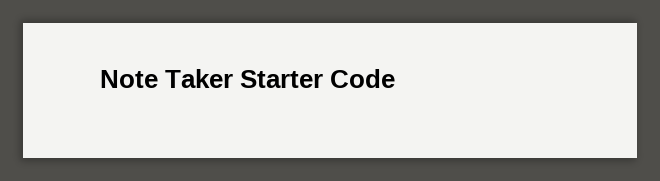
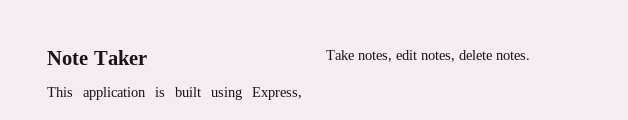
- Note Taker Starter Code
+ Note Taker
+ This application is built using Express, Take notes, edit notes, delete notes.

